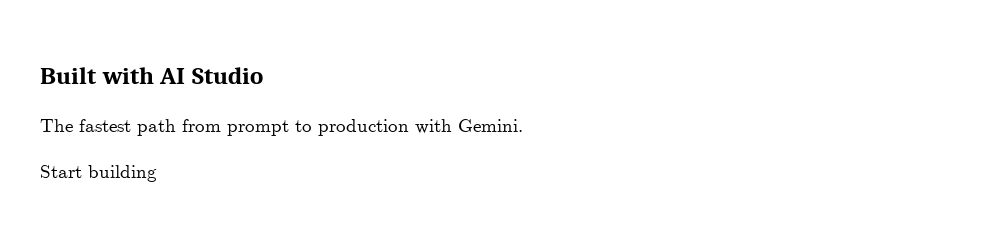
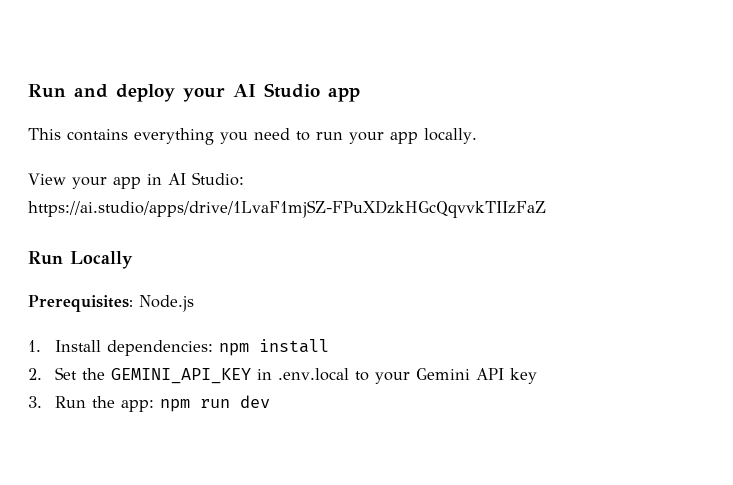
- Built with AI Studio
- The fastest path from prompt to production with Gemini.
- Start building
+ Run and deploy your AI Studio app
+ This contains everything you need to run your app locally.
+ View your app in AI Studio: https://ai.studio/apps/drive/1LvaF1mjSZ-FPuXDzkHGcQqvvkTIIzFaZ
+ Run Locally
+ Prerequisites: Node.js
+ 1. Install dependencies: npm install
+ 2. Set the GEMINI_API_KEY in .env.local to your Gemini API key
+ 3. Run the app: npm run dev

